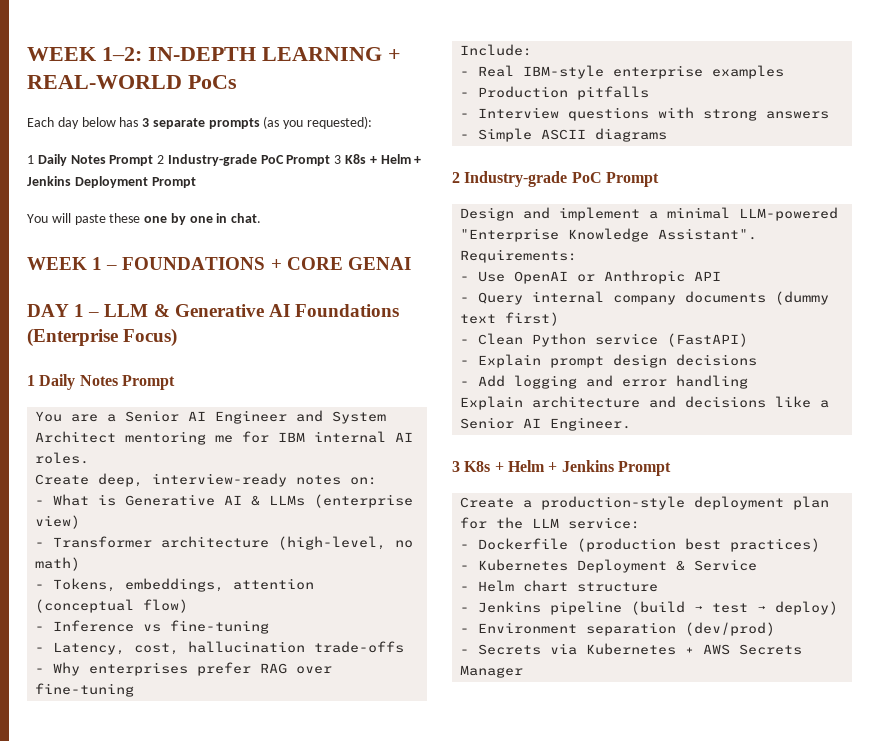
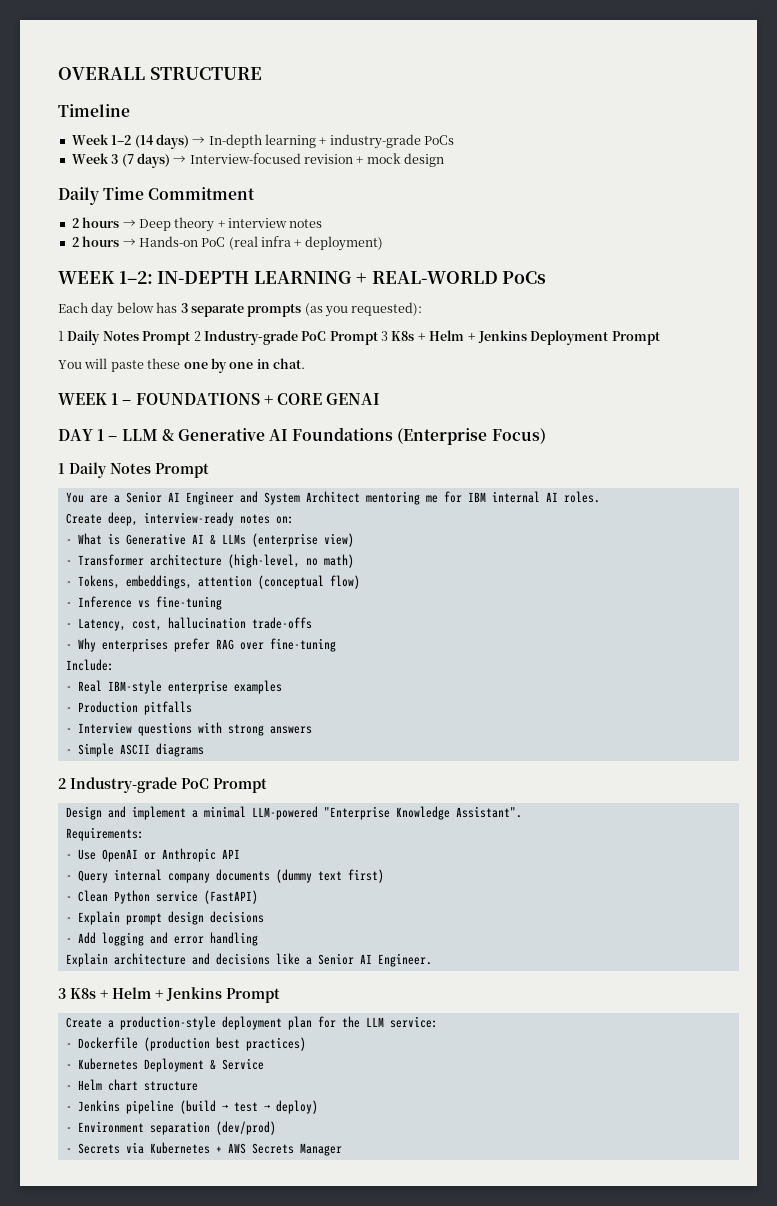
+ OVERALL STRUCTURE
+ Timeline
+ Week 1–2 (14 days) → In-depth learning + industry-grade PoCs
+ Week 3 (7 days) → Interview-focused revision + mock design
+ Daily Time Commitment
+ 2 hours → Deep theory + interview notes
+ 2 hours → Hands-on PoC (real infra + deployment)

